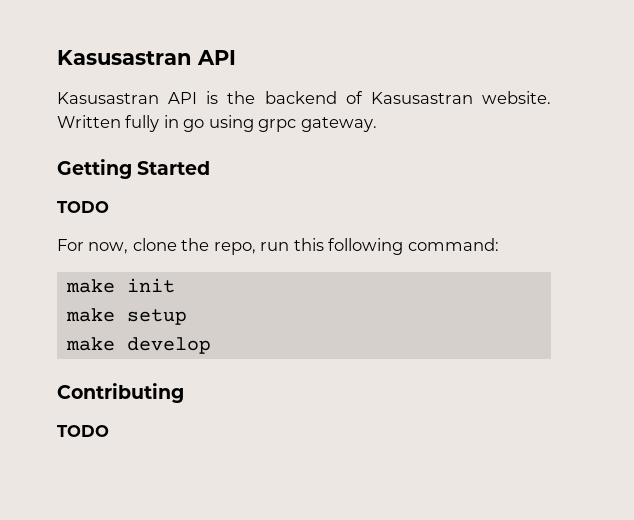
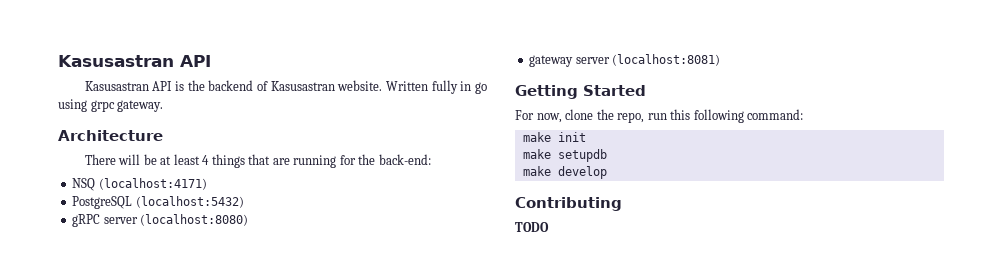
+ Architecture
+ There will be at least 4 things that are running for the back-end:
+ NSQ (localhost:4171)
+ PostgreSQL (localhost:5432)
+ gRPC server (localhost:8080)
+ gateway server (localhost:8081)
  Getting Started
- TODO
- make setup
+ make setupdb

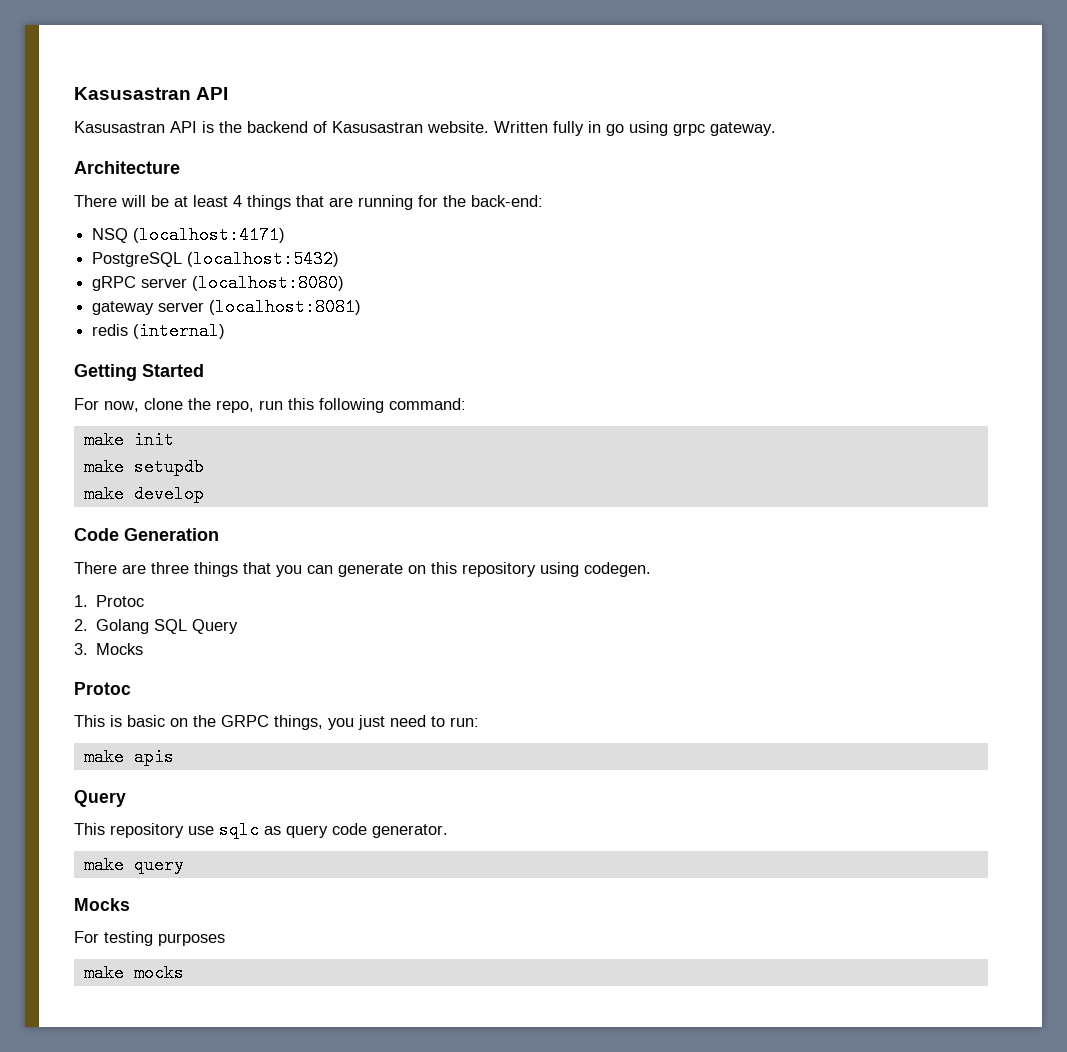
+ redis (internal)
- Contributing
- TODO
+ Code Generation
+ There are three things that you can generate on this repository using codegen.
+ 1. Protoc
+ 2. Golang SQL Query
+ 3. Mocks
+ Protoc
+ This is basic on the GRPC things, you just need to run:
+ make apis
+ Query
+ This repository use sqlc as query code generator.
+ make query
+ Mocks
+ For testing purposes
+ make mocks

